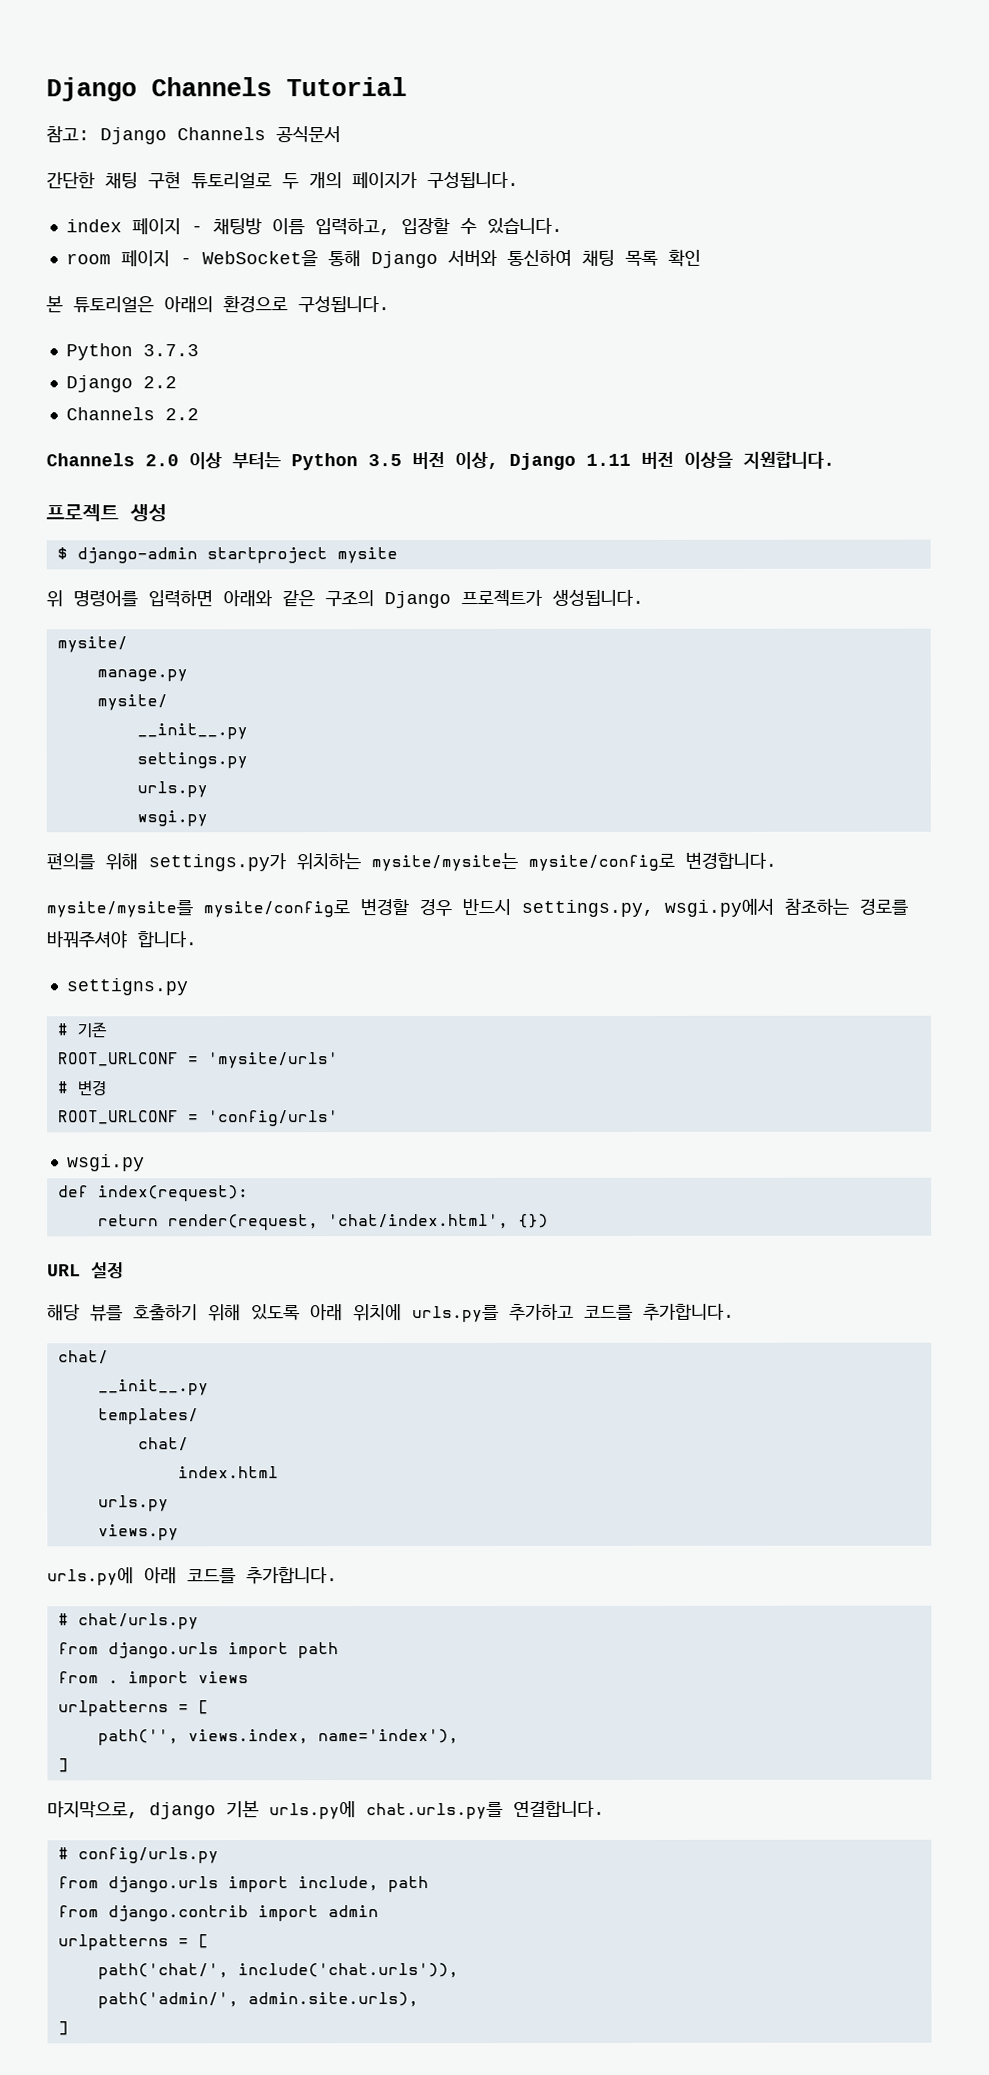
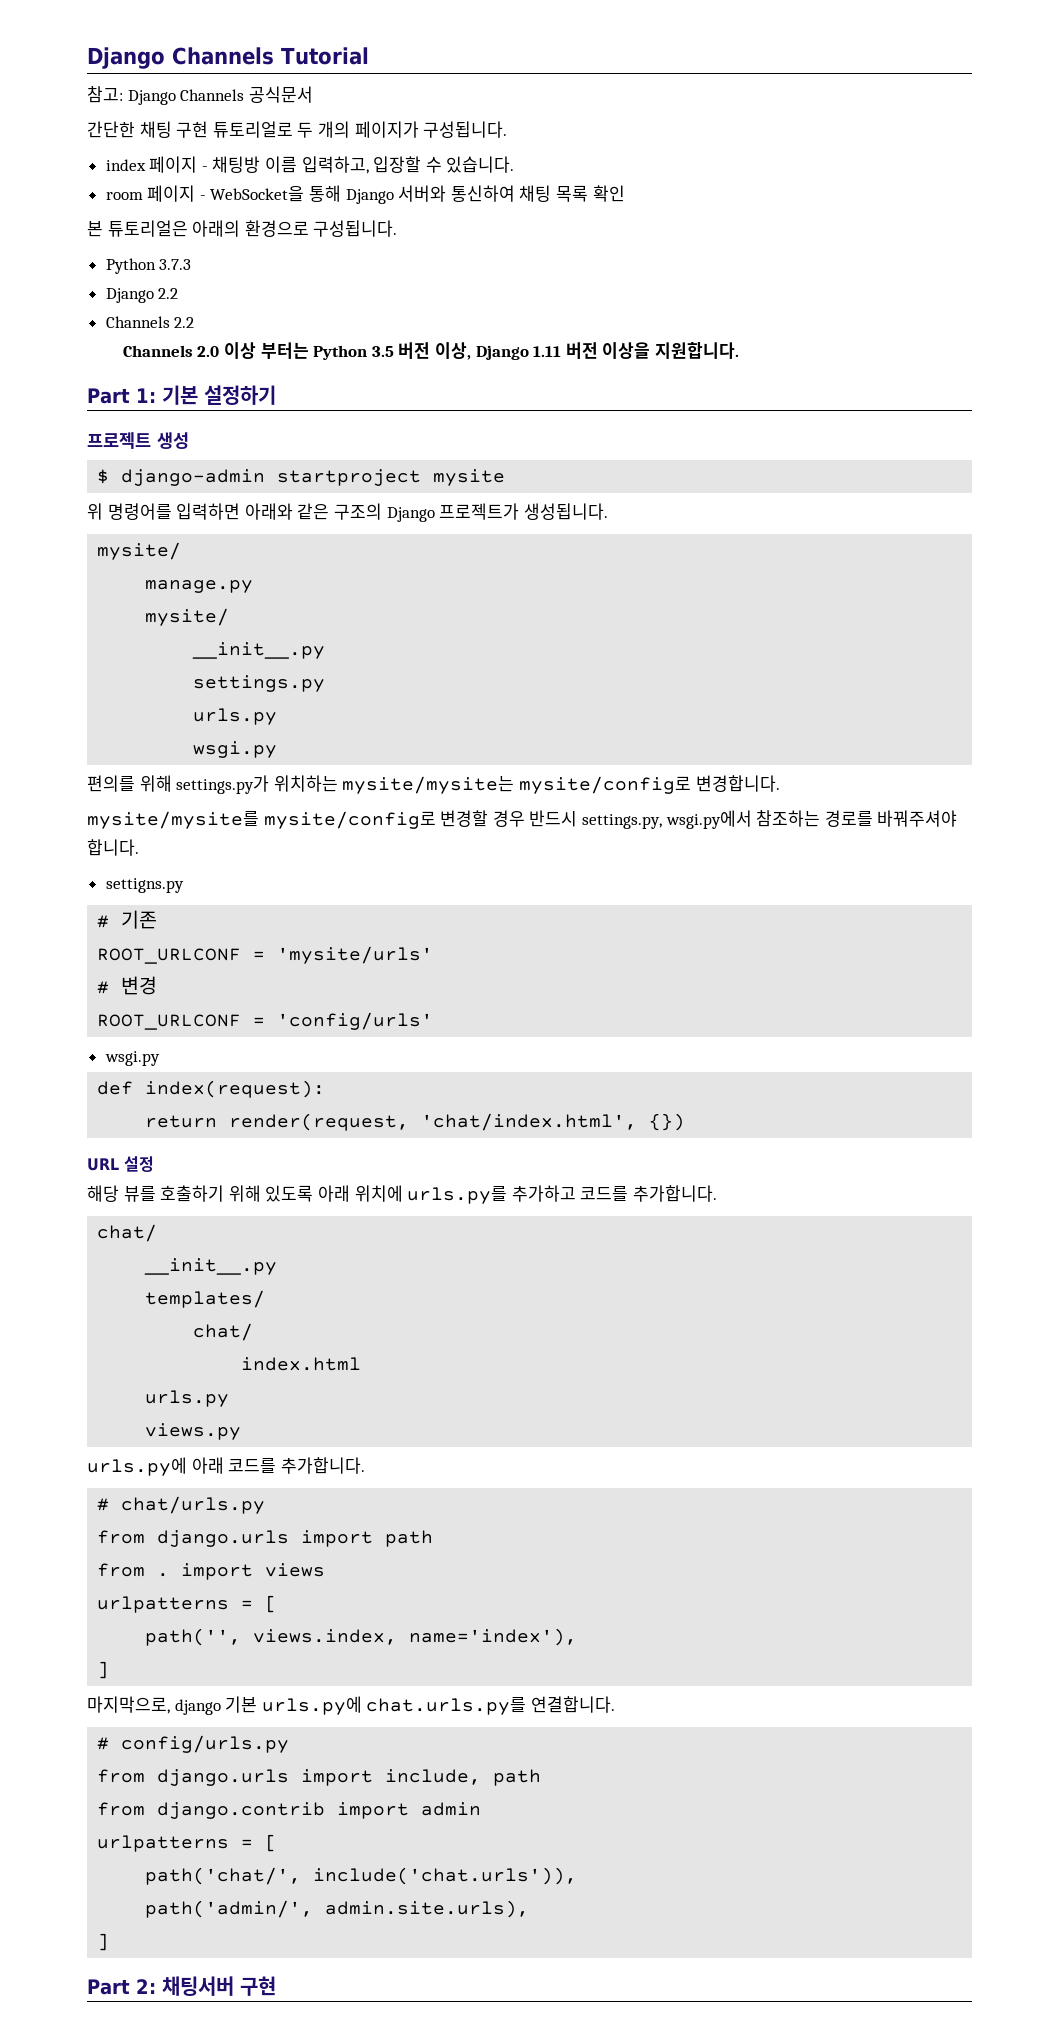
+ Part 1: 기본 설정하기
+ Part 2: 채팅서버 구현

